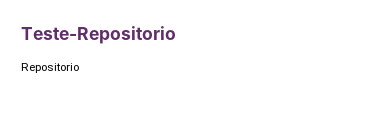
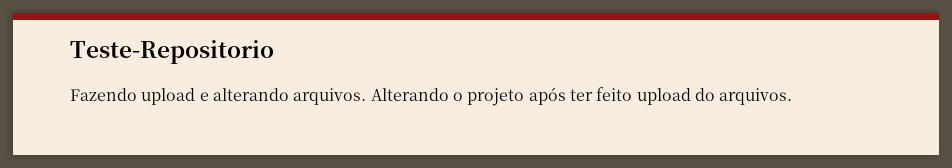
- Repositorio
+ Fazendo upload e alterando arquivos. Alterando o projeto após ter feito upload do arquivos.

